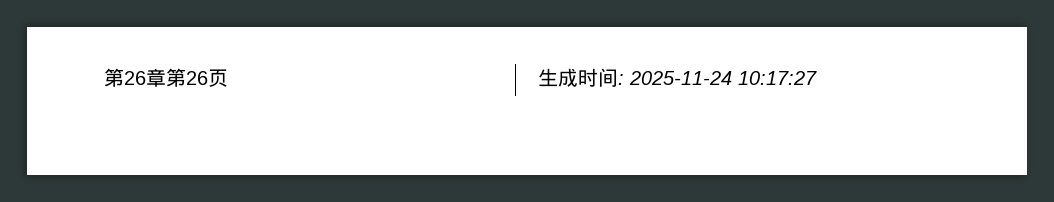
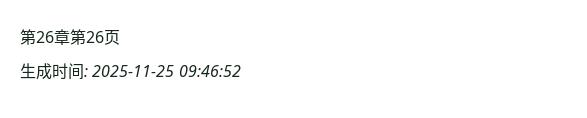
- 生成时间: 2025-11-24 10:17:27
+ 生成时间: 2025-11-25 09:46:52

